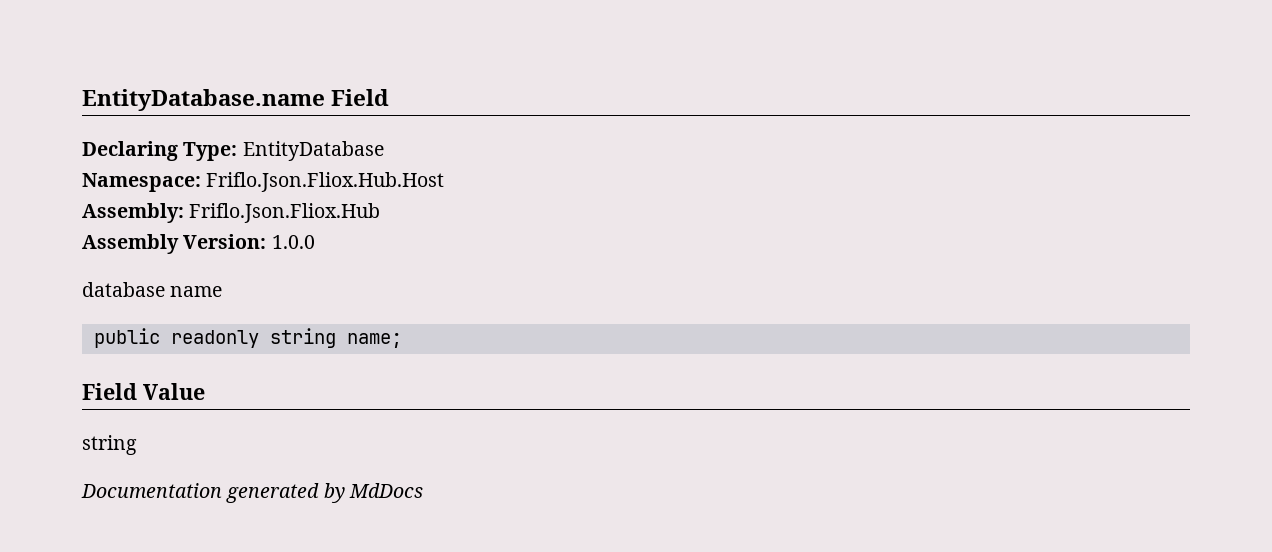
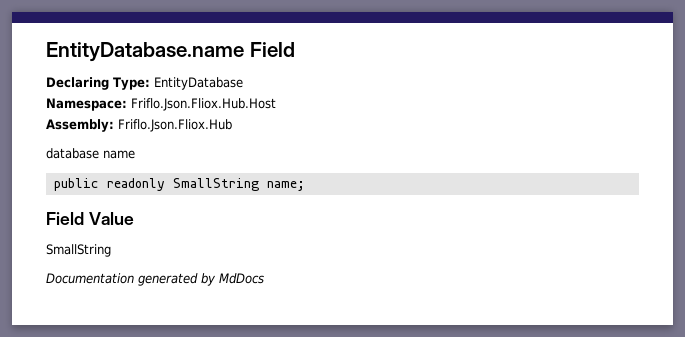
- Assembly Version: 1.0.0
- public readonly string name;
+ public readonly SmallString name;
  Field Value
- string
+ SmallString

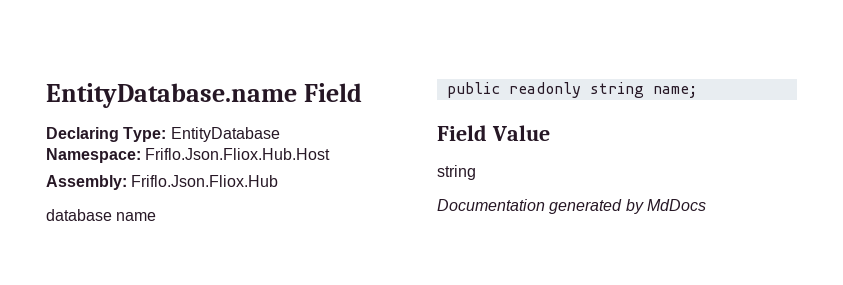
- public readonly SmallString name;
+ public readonly string name;
  Field Value
- SmallString
+ string

